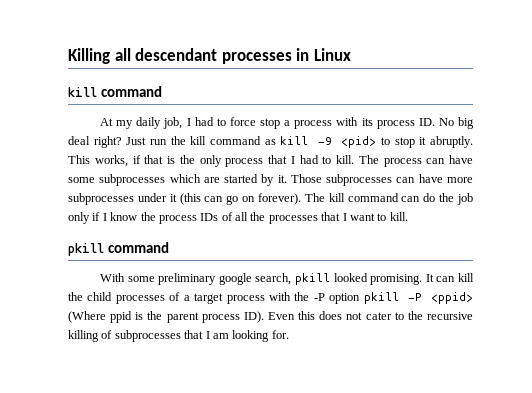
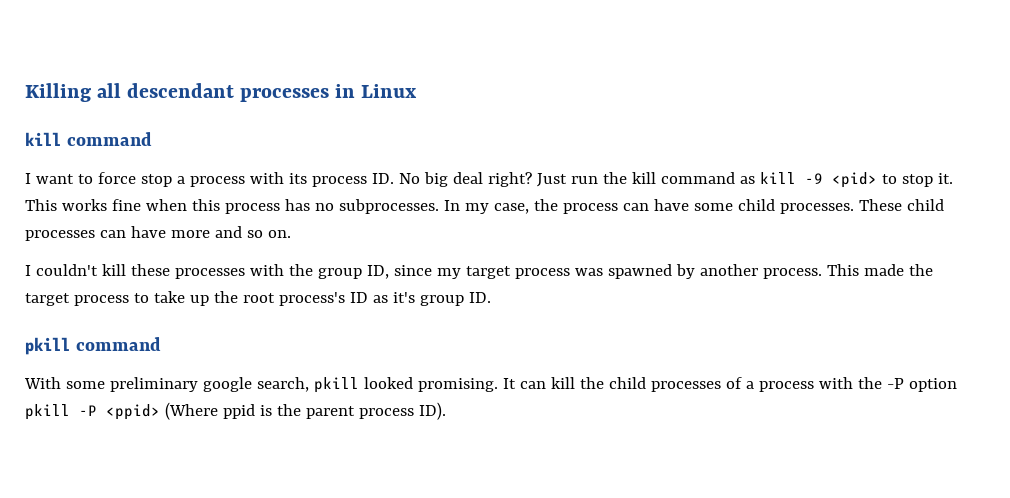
- At my daily job, I had to force stop a process with its process ID. No big deal right?
+ I want to force stop a process with its process ID. No big deal right?
- Just run the kill command as kill -9 <pid> to stop it abruptly. This works, if that is the only process that I had to kill. The process can have some subprocesses which are started by it. Those subprocesses can have more subprocesses under it (this can go on forever). The kill command can do the job only if I know the process IDs of all the processes that I want to kill.
+ Just run the kill command as kill -9 <pid> to stop it. This works fine when this process has no subprocesses. In my case, the process can have some child processes. These child processes can have more and so on.
+ I couldn't kill these processes with the group ID, since my target process was spawned by another process. This made the target process to take up the root process's ID as it's group ID.
- It can kill the child processes of a target process with the -P option pkill -P <ppid> (Where ppid is the parent process ID). Even this does not cater to the recursive killing of subprocesses that I am looking for.
+ It can kill the child processes of a process with the -P option pkill -P <ppid> (Where ppid is the parent process ID).

